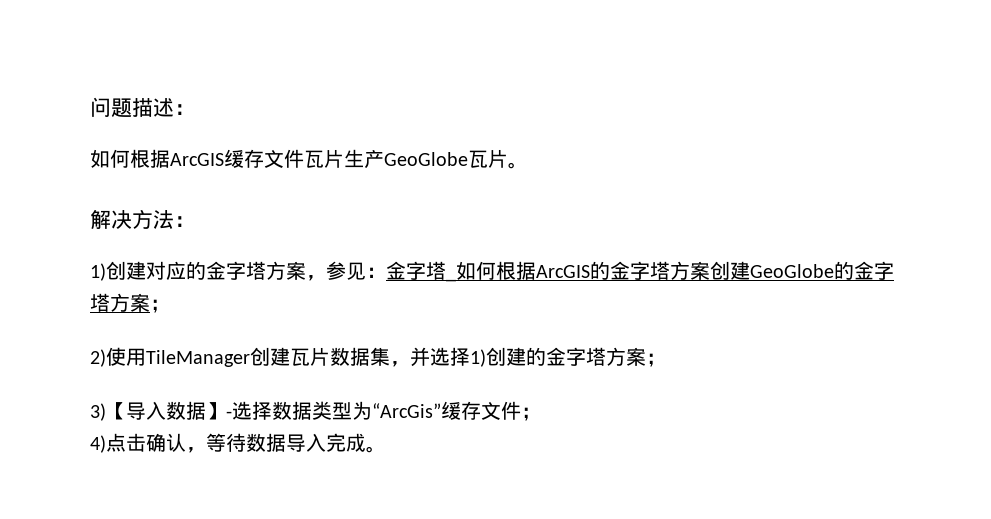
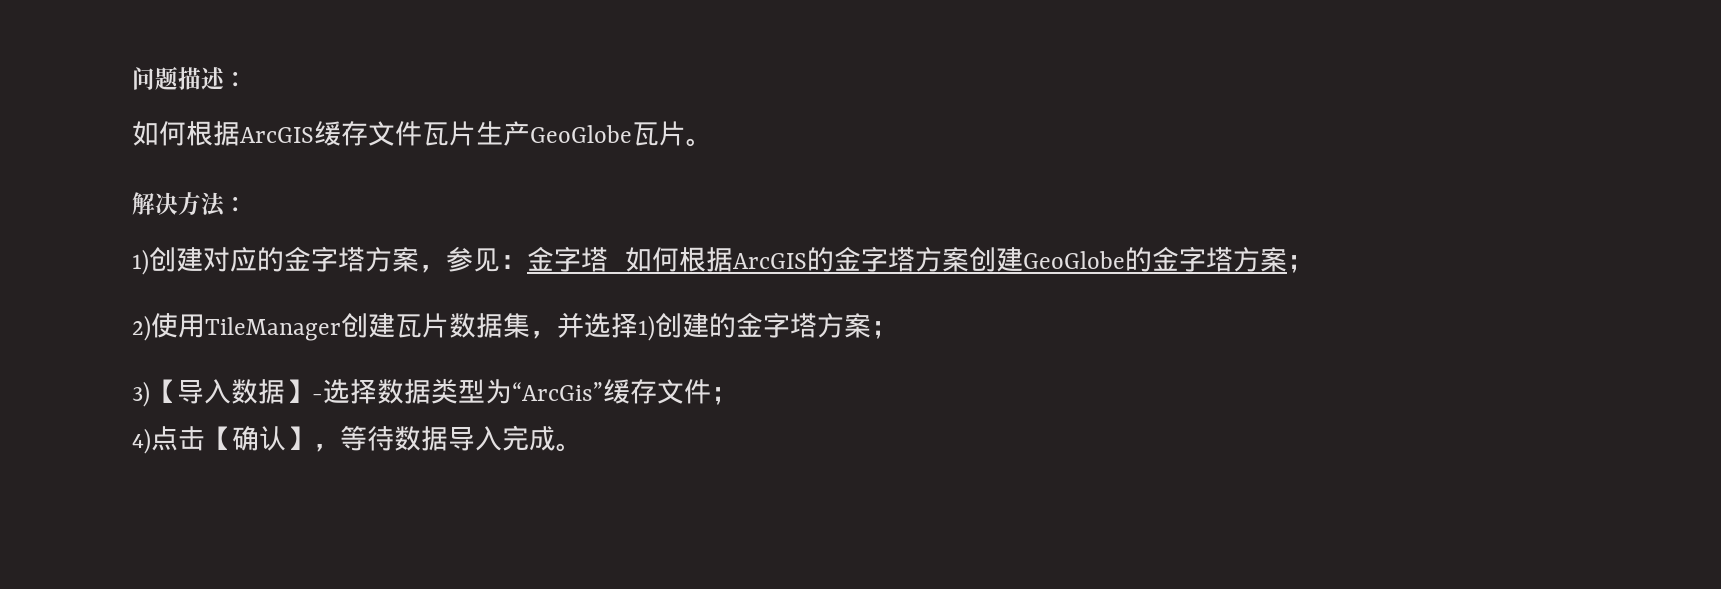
- 4)点击确认，等待数据导入完成。
+ 4)点击【确认】，等待数据导入完成。

